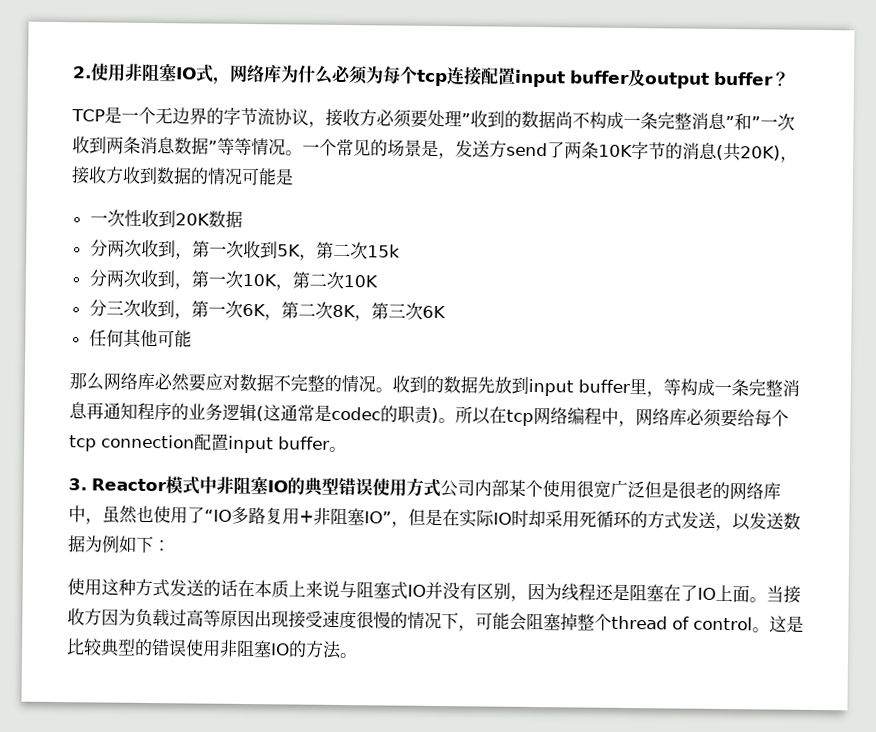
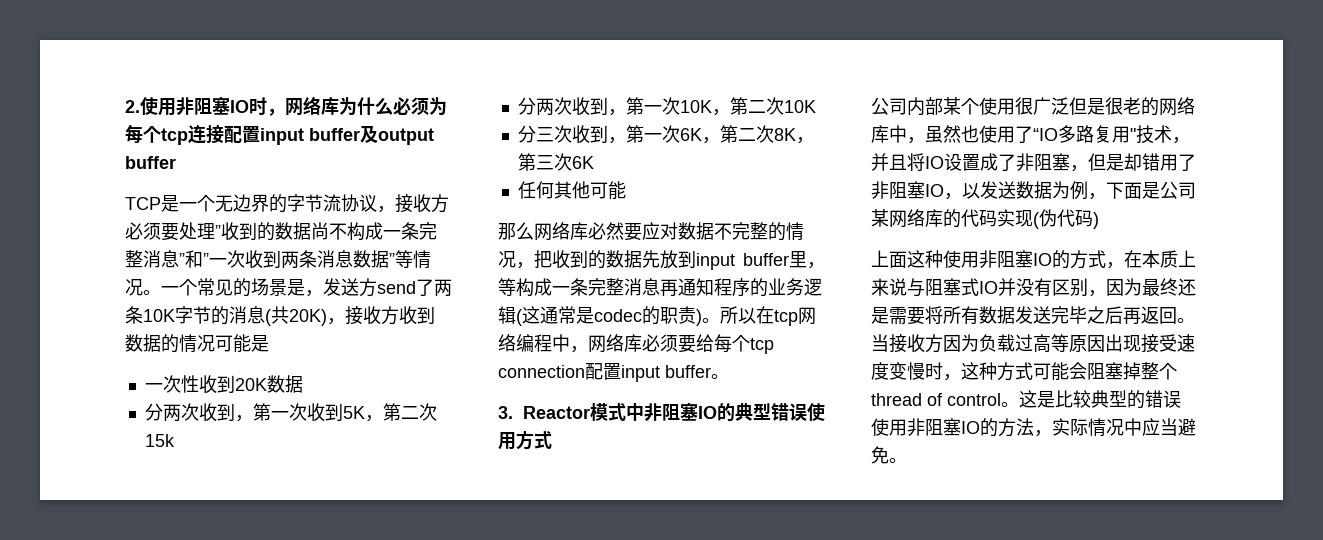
- 2.使用非阻塞IO式，网络库为什么必须为每个tcp连接配置input buffer及output buffer？
+ 2.使用非阻塞IO时，网络库为什么必须为每个tcp连接配置input buffer及output buffer
- TCP是一个无边界的字节流协议，接收方必须要处理”收到的数据尚不构成一条完整消息”和”一次收到两条消息数据”等等情况。
+ TCP是一个无边界的字节流协议，接收方必须要处理”收到的数据尚不构成一条完整消息”和”一次收到两条消息数据”等情况。
- 那么网络库必然要应对数据不完整的情况。收到的数据先放到input buffer里，等构成一条完整消息再通知程序的业务逻辑(这通常是codec的职责)。
+ 那么网络库必然要应对数据不完整的情况，把收到的数据先放到input buffer里，等构成一条完整消息再通知程序的业务逻辑(这通常是codec的职责)。
- 3. Reactor模式中非阻塞IO的典型错误使用方式公司内部某个使用很宽广泛但是很老的网络库中，虽然也使用了“IO多路复用+非阻塞IO”，但是在实际IO时却采用死循环的方式发送，以发送数据为例如下：
- 使用这种方式发送的话在本质上来说与阻塞式IO并没有区别，因为线程还是阻塞在了IO上面。
+ 3. Reactor模式中非阻塞IO的典型错误使用方式
+ 公司内部某个使用很广泛但是很老的网络库中，虽然也使用了“IO多路复用"技术，并且将IO设置成了非阻塞，但是却错用了非阻塞IO，以发送数据为例，下面是公司某网络库的代码实现(伪代码)
+ 上面这种使用非阻塞IO的方式，在本质上来说与阻塞式IO并没有区别，因为最终还是需要将所有数据发送完毕之后再返回。
- 当接收方因为负载过高等原因出现接受速度很慢的情况下，可能会阻塞掉整个thread of control。
+ 当接收方因为负载过高等原因出现接受速度变慢时，这种方式可能会阻塞掉整个thread of control。
- 这是比较典型的错误使用非阻塞IO的方法。
+ 这是比较典型的错误使用非阻塞IO的方法，实际情况中应当避免。

